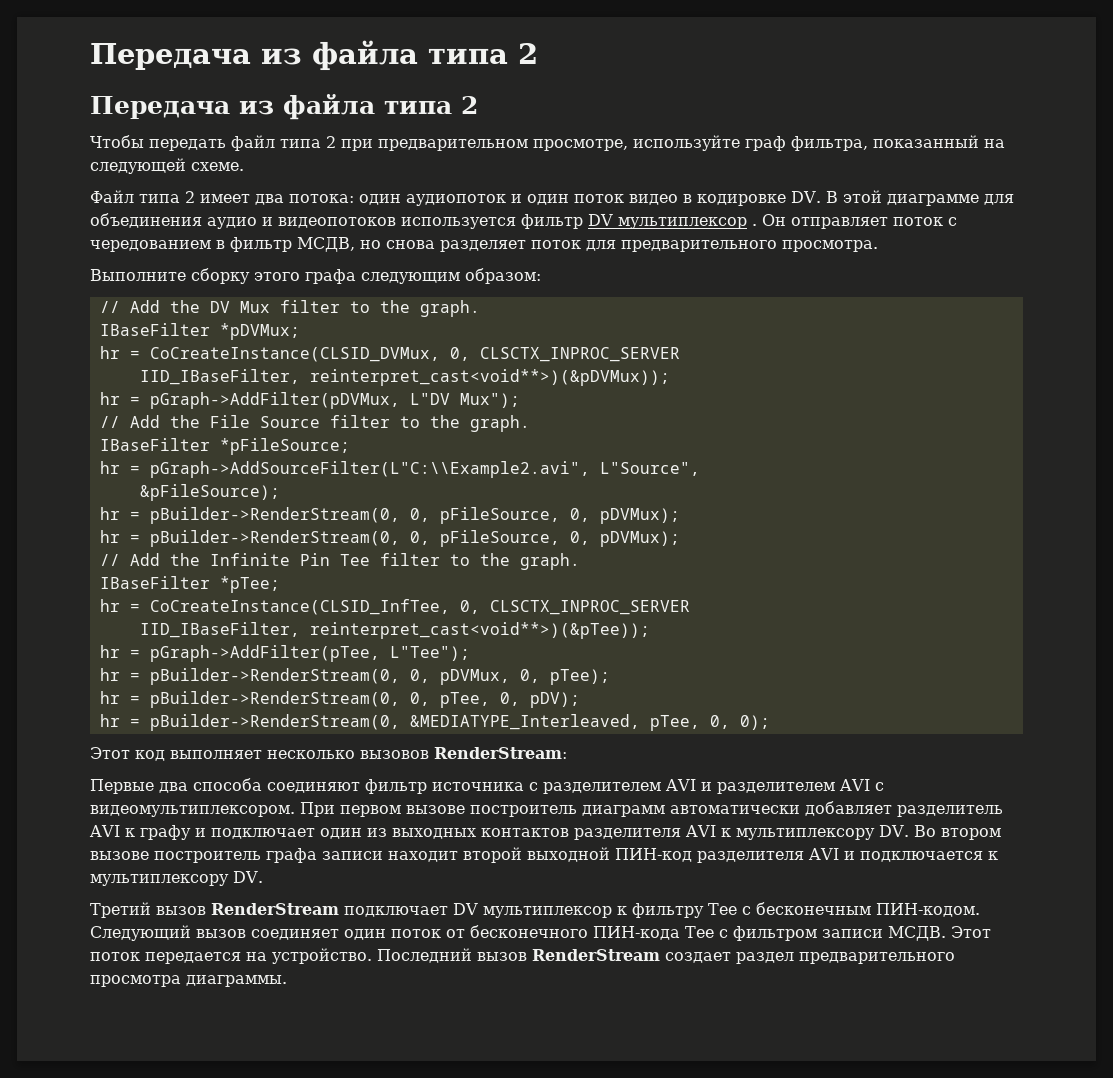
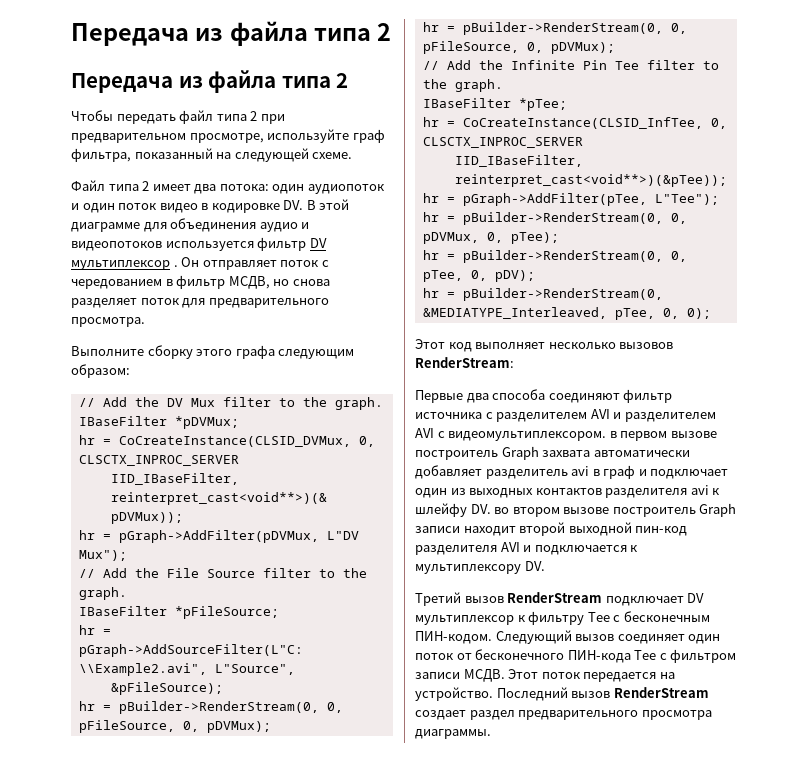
- Первые два способа соединяют фильтр источника с разделителем AVI и разделителем AVI с видеомультиплексором. При первом вызове построитель диаграмм автоматически добавляет разделитель AVI к графу и подключает один из выходных контактов разделителя AVI к мультиплексору DV. Во втором вызове построитель графа записи находит второй выходной ПИН-код разделителя AVI и подключается к мультиплексору DV.
+ Первые два способа соединяют фильтр источника с разделителем AVI и разделителем AVI с видеомультиплексором. в первом вызове построитель Graph захвата автоматически добавляет разделитель avi в граф и подключает один из выходных контактов разделителя avi к шлейфу DV. во втором вызове построитель Graph записи находит второй выходной пин-код разделителя AVI и подключается к мультиплексору DV.

